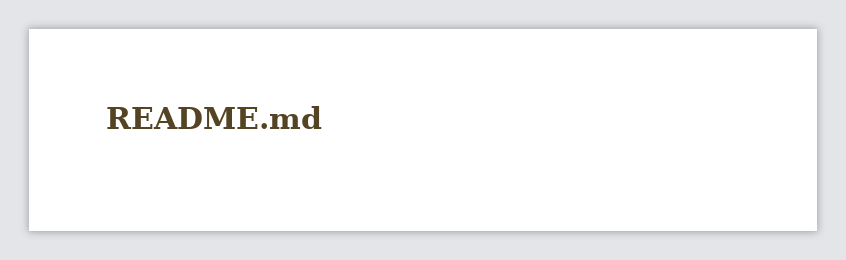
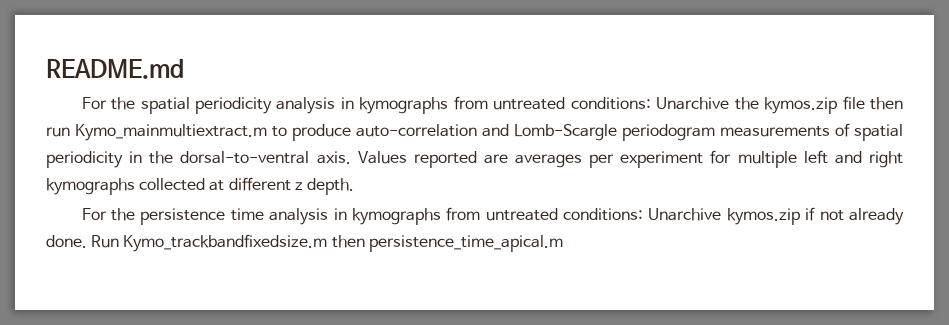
+ For the spatial periodicity analysis in kymographs from untreated conditions: Unarchive the kymos.zip file then run Kymo_mainmultiextract.m to produce auto-correlation and Lomb-Scargle periodogram measurements of spatial periodicity in the dorsal-to-ventral axis. Values reported are averages per experiment for multiple left and right kymographs collected at different z depth.
+ For the persistence time analysis in kymographs from untreated conditions: Unarchive kymos.zip if not already done. Run Kymo_trackbandfixedsize.m then persistence_time_apical.m

